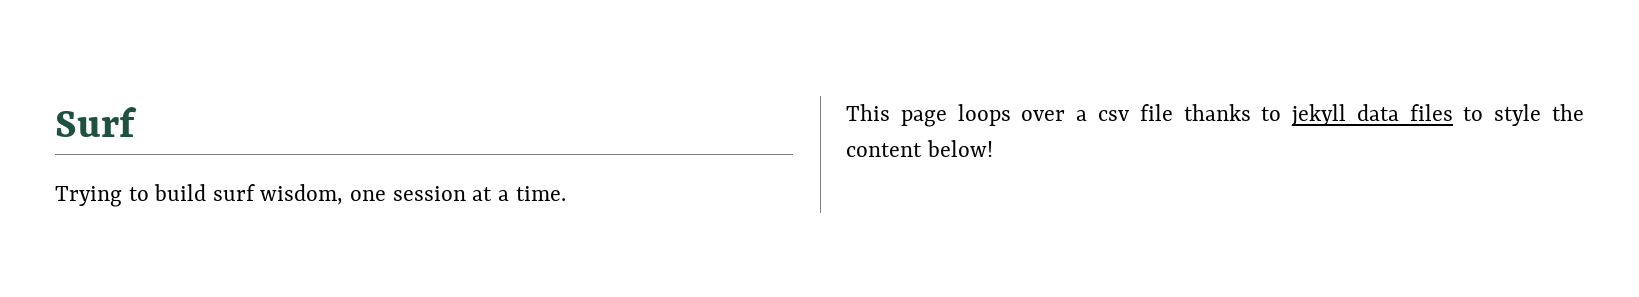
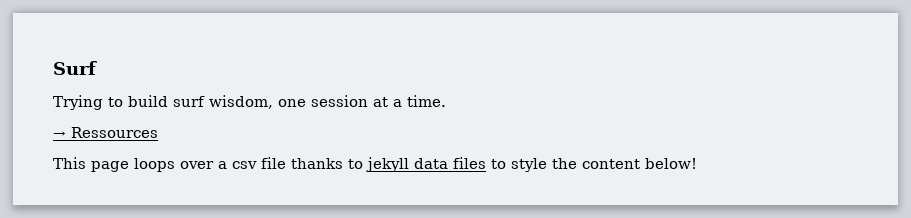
+ → Ressources

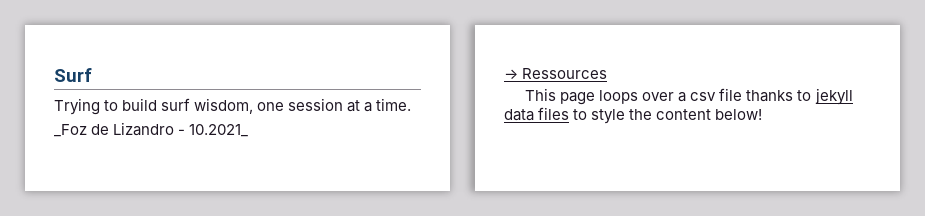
+ _Foz de Lizandro - 10.2021_

